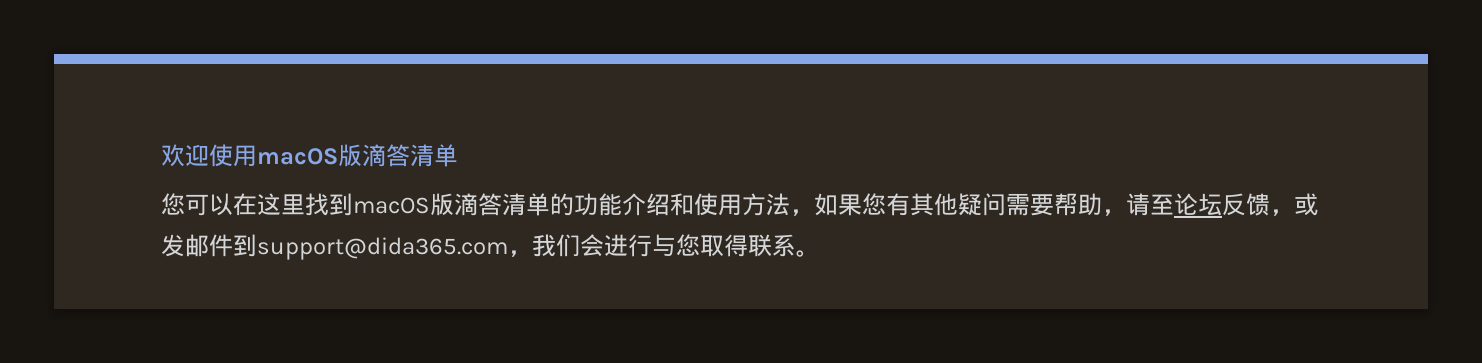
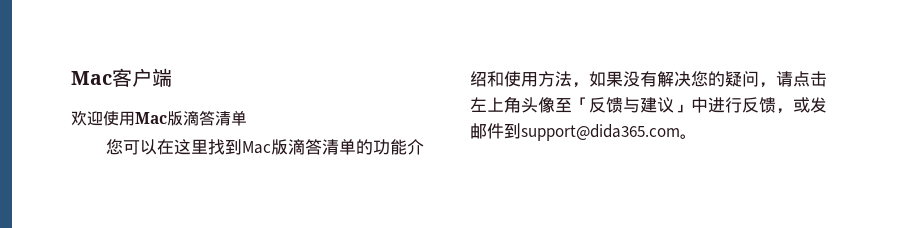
+ Mac客户端
- 欢迎使用macOS版滴答清单
+ 欢迎使用Mac版滴答清单
- 您可以在这里找到macOS版滴答清单的功能介绍和使用方法，如果您有其他疑问需要帮助，请至论坛反馈，或发邮件到support@dida365.com，我们会进行与您取得联系。
+ 您可以在这里找到Mac版滴答清单的功能介绍和使用方法，如果没有解决您的疑问，请点击左上角头像至「反馈与建议」中进行反馈，或发邮件到support@dida365.com。

